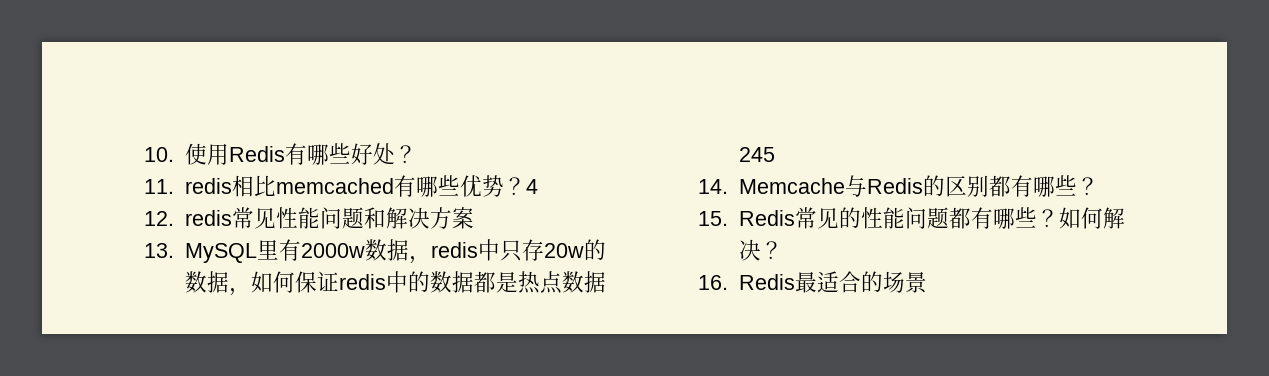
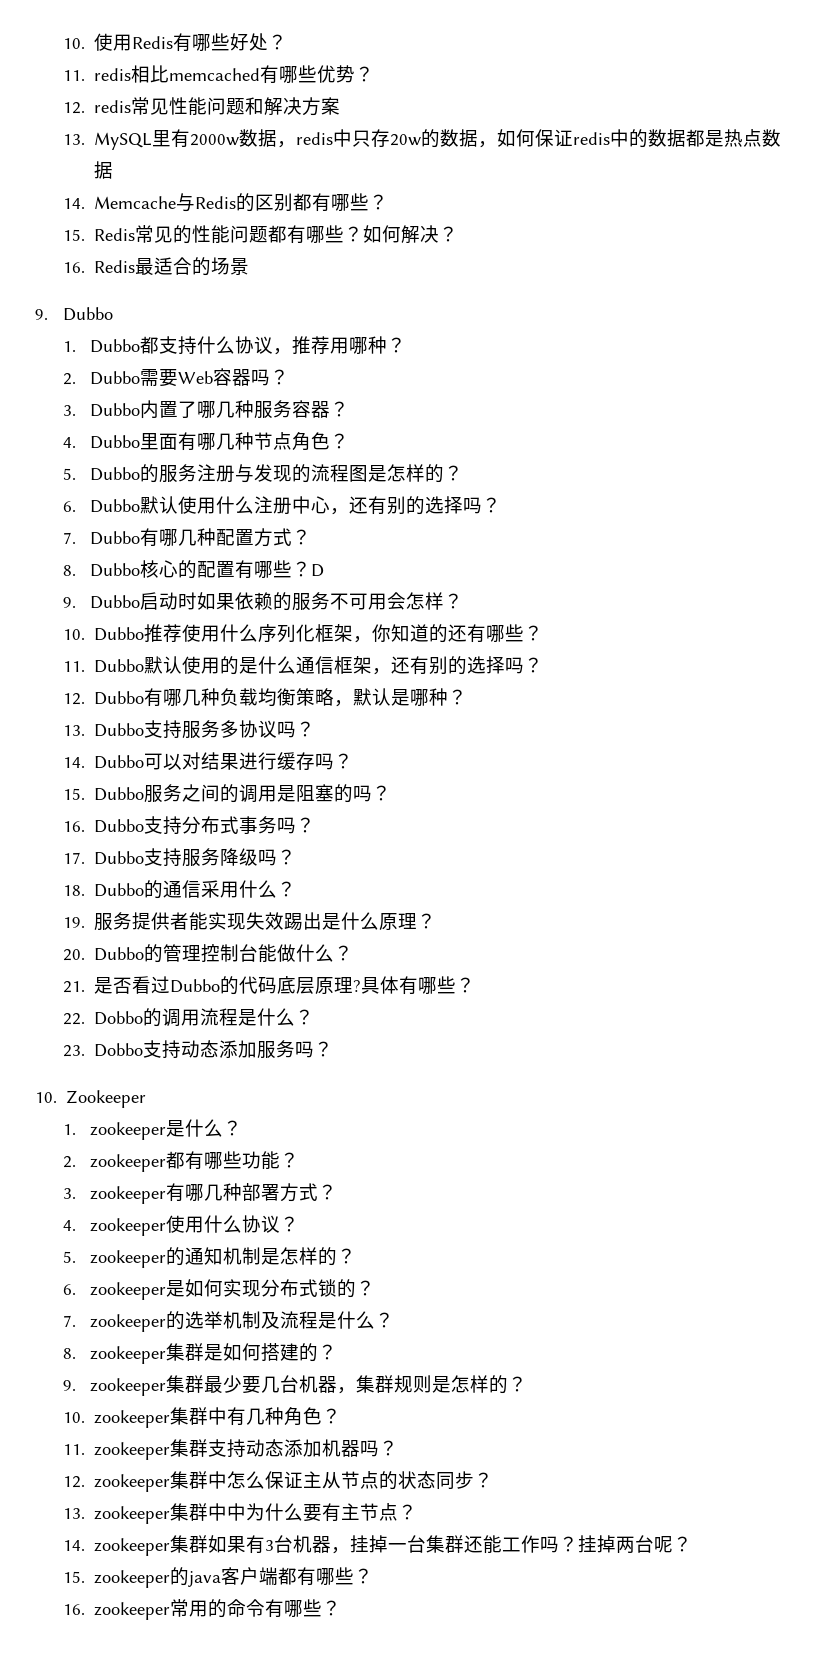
- 4
- 13. MySQL里有2000w数据，redis中只存20w的数据，如何保证redis中的数据都是热点数据245
+ 13. MySQL里有2000w数据，redis中只存20w的数据，如何保证redis中的数据都是热点数据
  16. Redis最适合的场景
+ 9. Dubbo
+ 1. Dubbo都支持什么协议，推荐用哪种？
+ 2. Dubbo需要Web容器吗？
+ 3. Dubbo内置了哪几种服务容器？
+ 4. Dubbo里面有哪几种节点角色？
+ 5. Dubbo的服务注册与发现的流程图是怎样的？
+ 6. Dubbo默认使用什么注册中心，还有别的选择吗？
+ 7. Dubbo有哪几种配置方式？
+ 8. Dubbo核心的配置有哪些？D
+ 9. Dubbo启动时如果依赖的服务不可用会怎样？
+ 10. Dubbo推荐使用什么序列化框架，你知道的还有哪些？
+ 11. Dubbo默认使用的是什么通信框架，还有别的选择吗？
+ 12. Dubbo有哪几种负载均衡策略，默认是哪种？
+ 13. Dubbo支持服务多协议吗？
+ 14. Dubbo可以对结果进行缓存吗？
+ 15. Dubbo服务之间的调用是阻塞的吗？
+ 16. Dubbo支持分布式事务吗？
+ 17. Dubbo支持服务降级吗？
+ 18. Dubbo的通信采用什么？
+ 19.服务提供者能实现失效踢出是什么原理？
+ 20. Dubbo的管理控制台能做什么？
+ 21.是否看过Dubbo的代码底层原理?具体有哪些？
+ 22. Dobbo的调用流程是什么？
+ 23. Dobbo支持动态添加服务吗？
+ 10. Zookeeper
+ 1. zookeeper是什么？
+ 2. zookeeper都有哪些功能？
+ 3. zookeeper有哪几种部署方式？
+ 4. zookeeper使用什么协议？
+ 5. zookeeper的通知机制是怎样的？
+ 6. zookeeper是如何实现分布式锁的？
+ 7. zookeeper的选举机制及流程是什么？
+ 8. zookeeper集群是如何搭建的？
+ 9. zookeeper集群最少要几台机器，集群规则是怎样的？
+ 10. zookeeper集群中有几种角色？
+ 11. zookeeper集群支持动态添加机器吗？
+ 12. zookeeper集群中怎么保证主从节点的状态同步？
+ 13. zookeeper集群中中为什么要有主节点？
+ 14. zookeeper集群如果有3台机器，挂掉一台集群还能工作吗？挂掉两台呢？
+ 15. zookeeper的java客户端都有哪些？
+ 16. zookeeper常用的命令有哪些？

